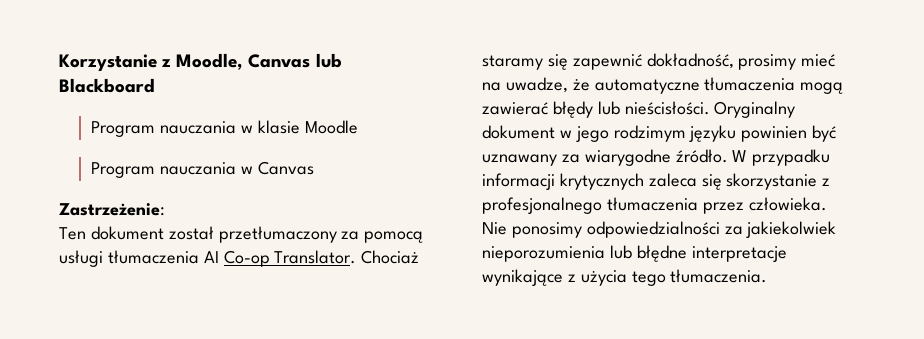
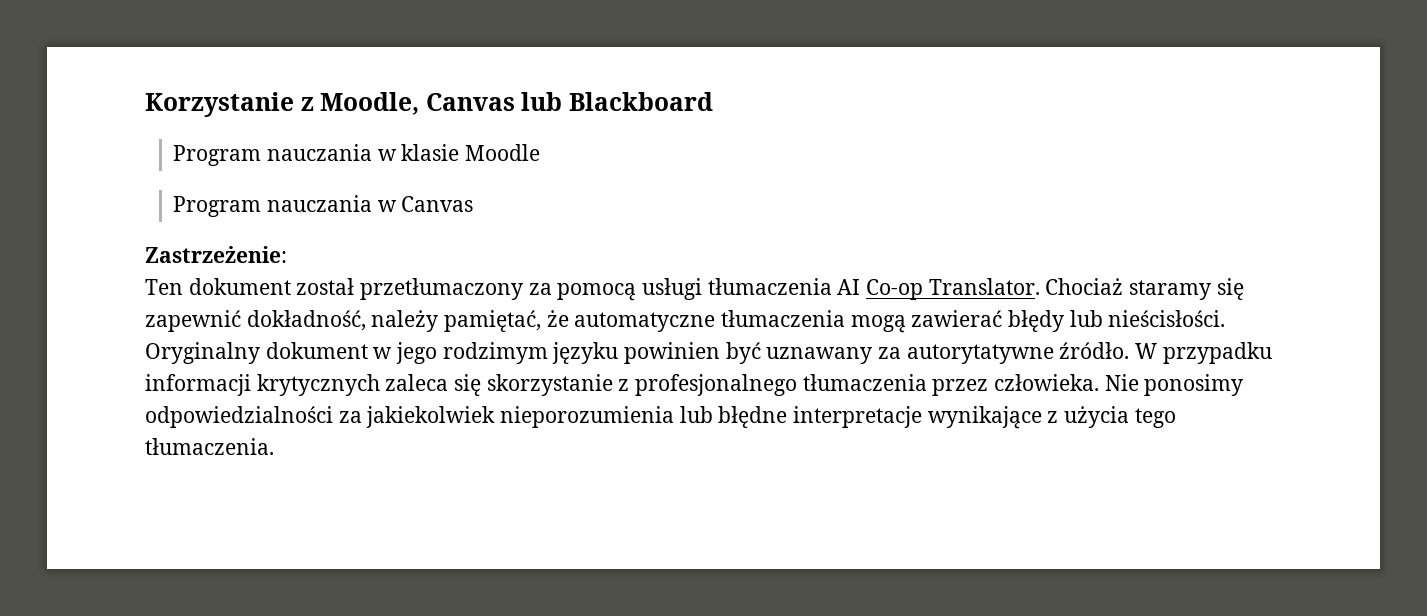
- Chociaż staramy się zapewnić dokładność, prosimy mieć na uwadze, że automatyczne tłumaczenia mogą zawierać błędy lub nieścisłości.
+ Chociaż staramy się zapewnić dokładność, należy pamiętać, że automatyczne tłumaczenia mogą zawierać błędy lub nieścisłości.
- Oryginalny dokument w jego rodzimym języku powinien być uznawany za wiarygodne źródło.
+ Oryginalny dokument w jego rodzimym języku powinien być uznawany za autorytatywne źródło.

